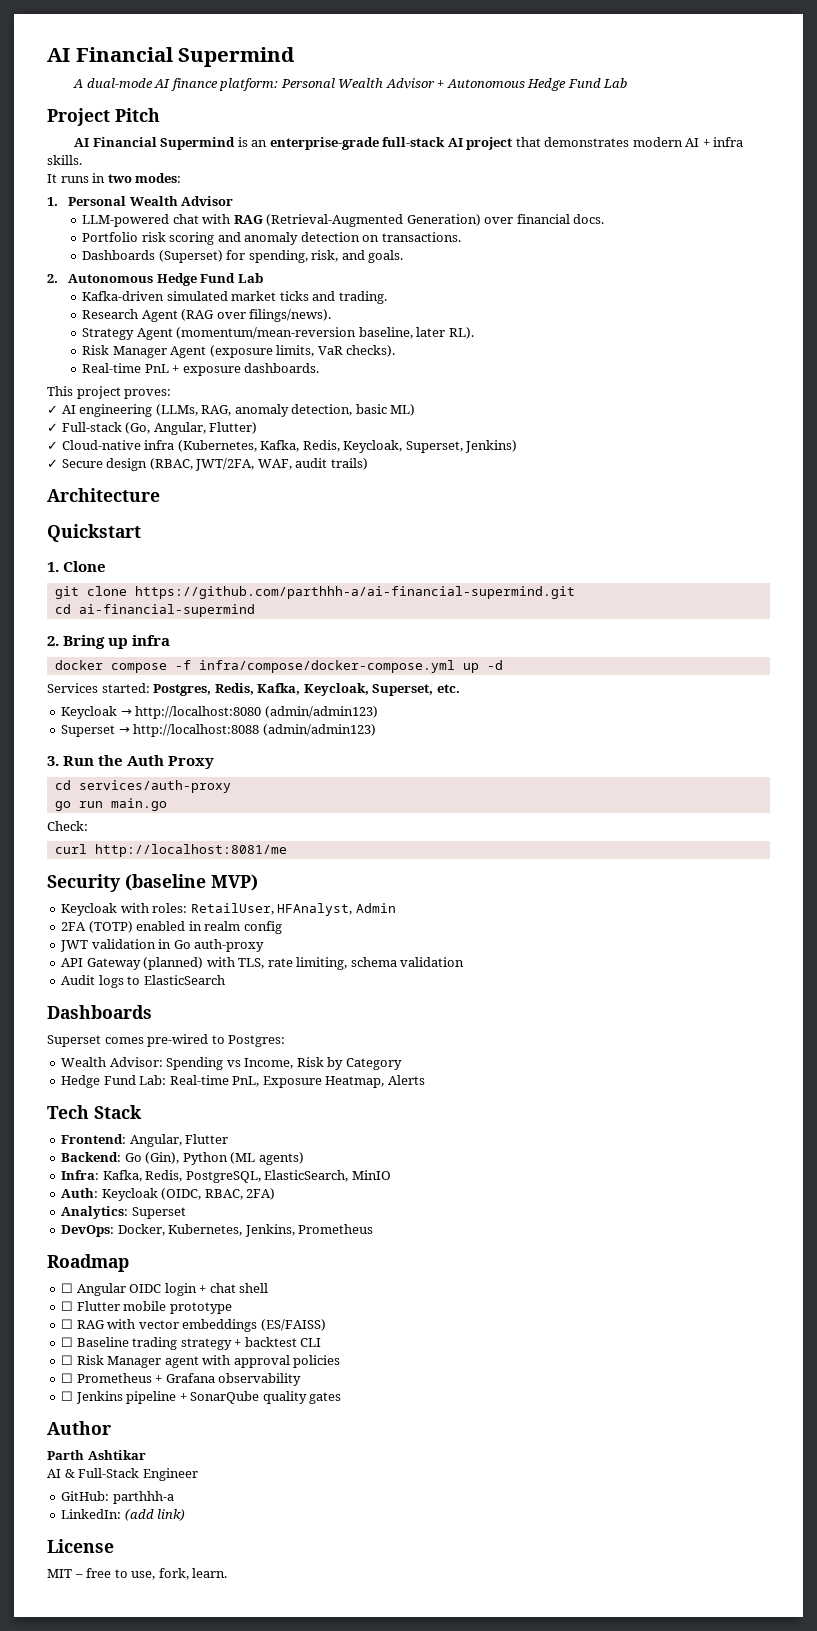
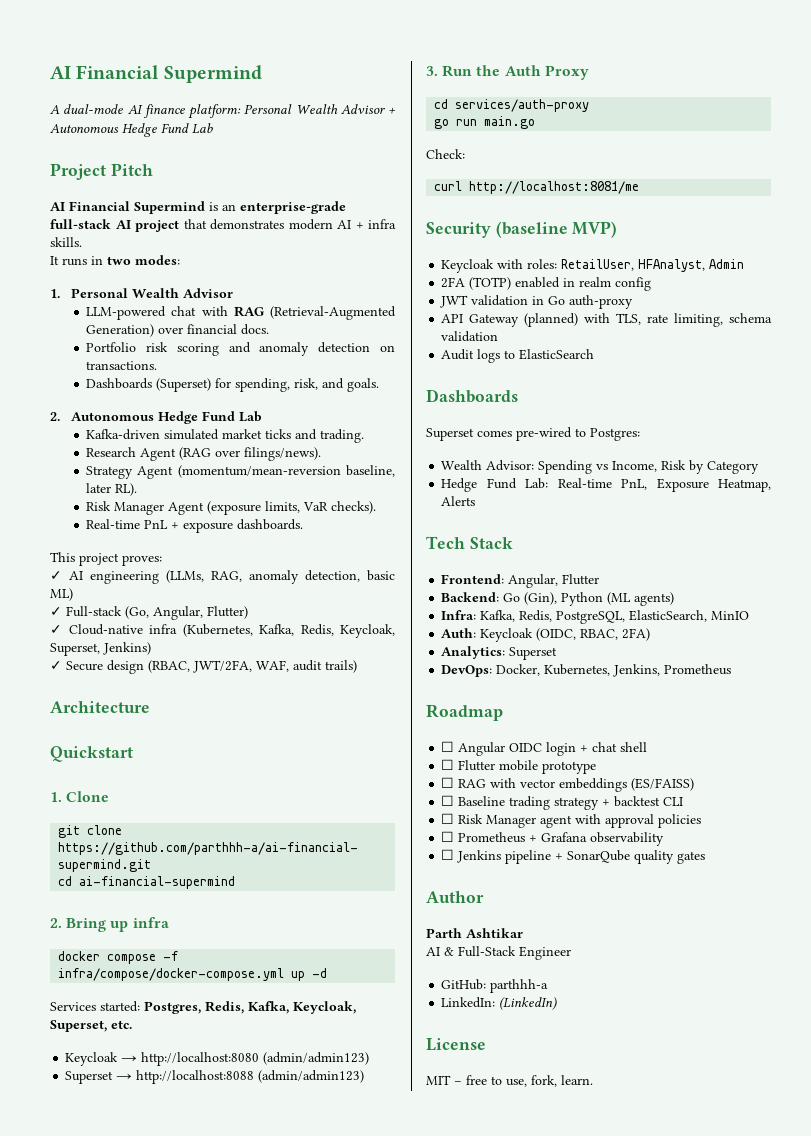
- LinkedIn: (add link)
+ LinkedIn: (LinkedIn)

